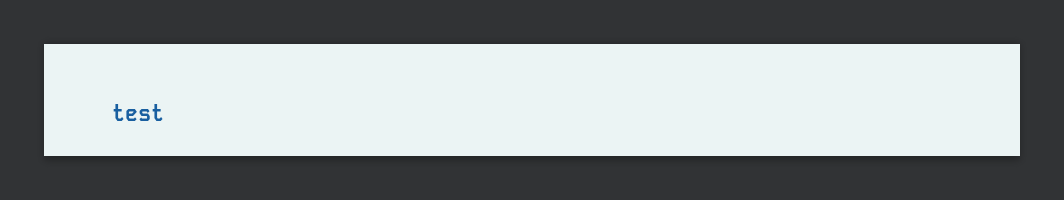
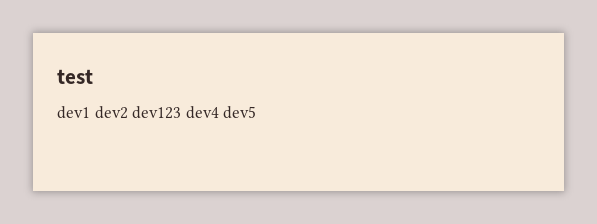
+ dev1 dev2 dev123 dev4 dev5

